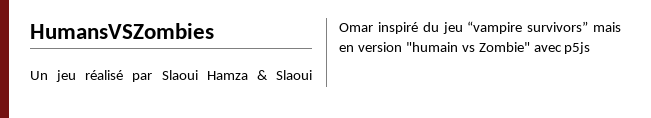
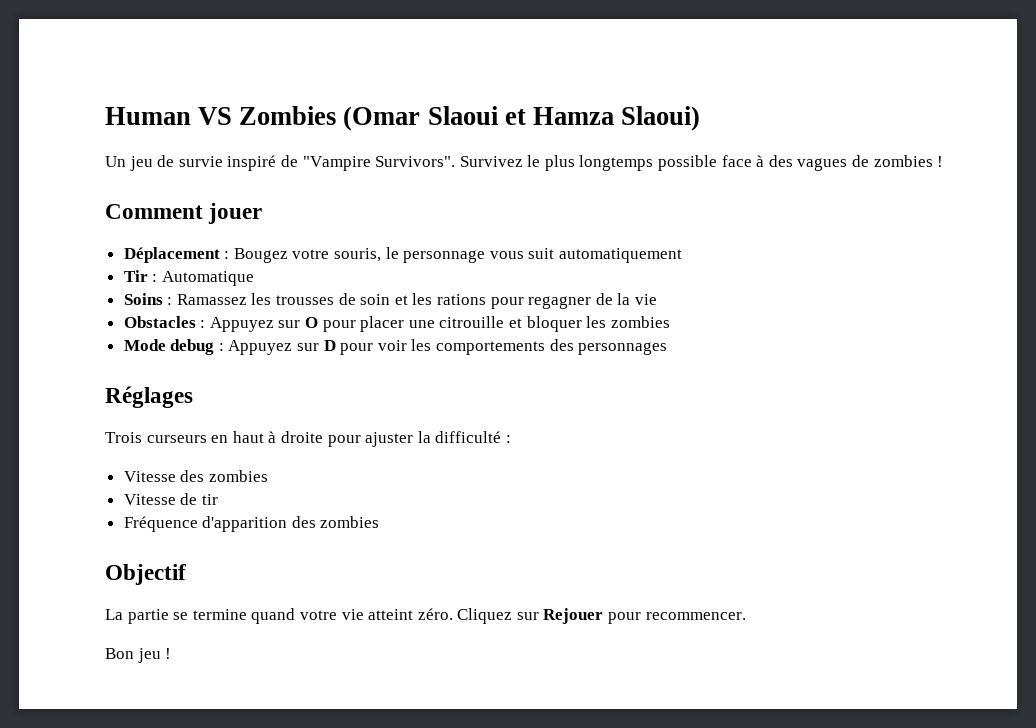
- HumansVSZombies
- Un jeu réalisé par Slaoui Hamza & Slaoui Omar inspiré du jeu “vampire survivors” mais en version "humain vs Zombie" avec p5js
+ Human VS Zombies (Omar Slaoui et Hamza Slaoui)
+ Un jeu de survie inspiré de "Vampire Survivors". Survivez le plus longtemps possible face à des vagues de zombies !
+ Comment jouer
+ Déplacement : Bougez votre souris, le personnage vous suit automatiquement
+ Tir : Automatique
+ Soins : Ramassez les trousses de soin et les rations pour regagner de la vie
+ Obstacles : Appuyez sur O pour placer une citrouille et bloquer les zombies
+ Mode debug : Appuyez sur D pour voir les comportements des personnages
+ Réglages
+ Trois curseurs en haut à droite pour ajuster la difficulté :
+ Vitesse des zombies
+ Vitesse de tir
+ Fréquence d'apparition des zombies
+ Objectif
+ La partie se termine quand votre vie atteint zéro. Cliquez sur Rejouer pour recommencer.
+ Bon jeu !

